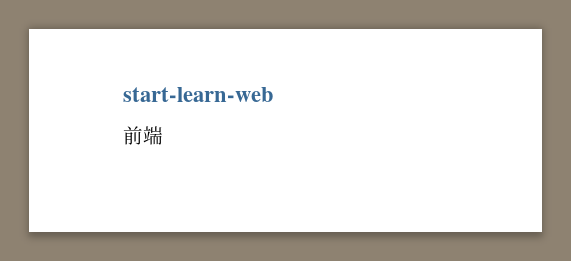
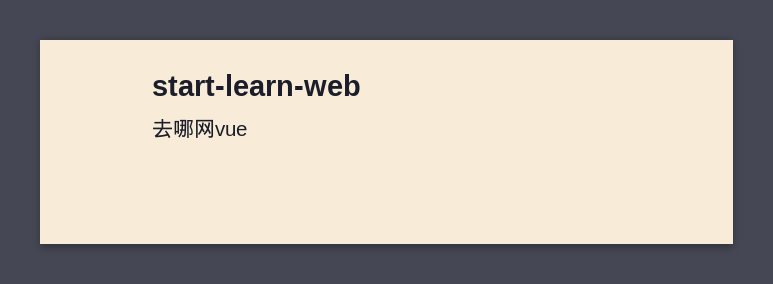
- 前端
+ 去哪网vue

